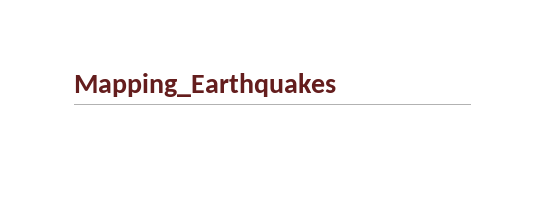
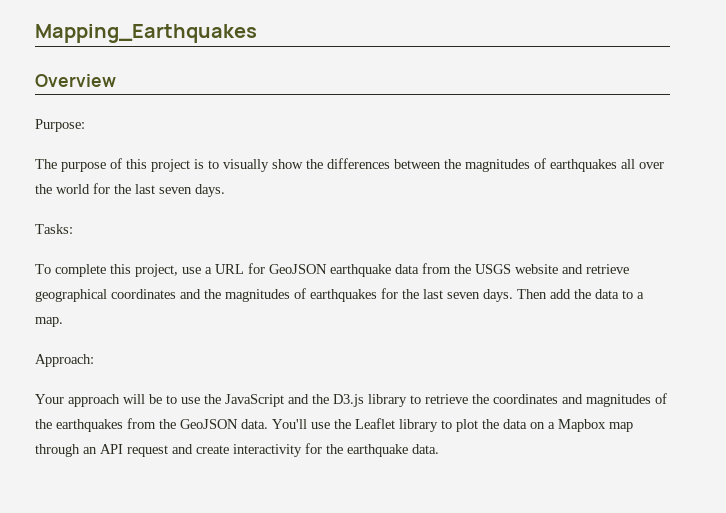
+ Overview
+ Purpose:
+ The purpose of this project is to visually show the differences between the magnitudes of earthquakes all over the world for the last seven days.
+ Tasks:
+ To complete this project, use a URL for GeoJSON earthquake data from the USGS website and retrieve geographical coordinates and the magnitudes of earthquakes for the last seven days. Then add the data to a map.
+ Approach:
+ Your approach will be to use the JavaScript and the D3.js library to retrieve the coordinates and magnitudes of the earthquakes from the GeoJSON data. You'll use the Leaflet library to plot the data on a Mapbox map through an API request and create interactivity for the earthquake data.

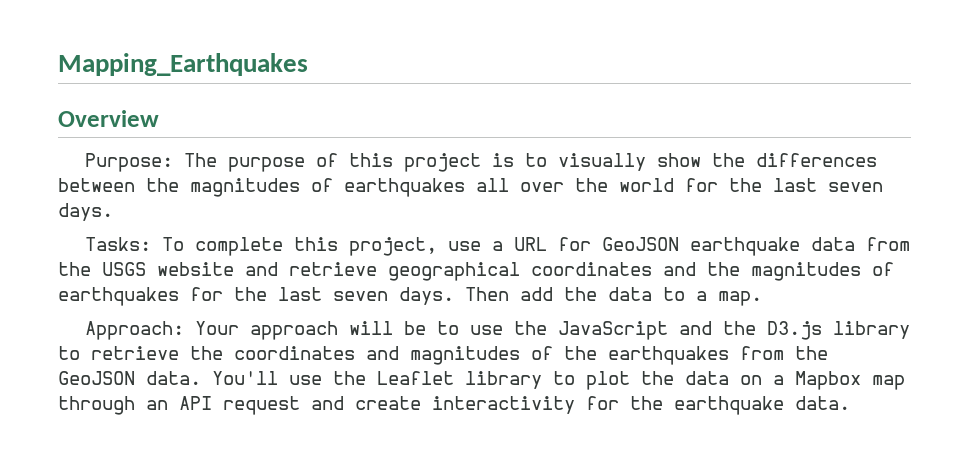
- Purpose:
- The purpose of this project is to visually show the differences between the magnitudes of earthquakes all over the world for the last seven days.
+ Purpose: The purpose of this project is to visually show the differences between the magnitudes of earthquakes all over the world for the last seven days.
- Tasks:
- To complete this project, use a URL for GeoJSON earthquake data from the USGS website and retrieve geographical coordinates and the magnitudes of earthquakes for the last seven days.
+ Tasks: To complete this project, use a URL for GeoJSON earthquake data from the USGS website and retrieve geographical coordinates and the magnitudes of earthquakes for the last seven days.
- Approach:
- Your approach will be to use the JavaScript and the D3.js library to retrieve the coordinates and magnitudes of the earthquakes from the GeoJSON data.
+ Approach: Your approach will be to use the JavaScript and the D3.js library to retrieve the coordinates and magnitudes of the earthquakes from the GeoJSON data.

